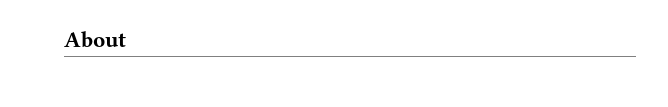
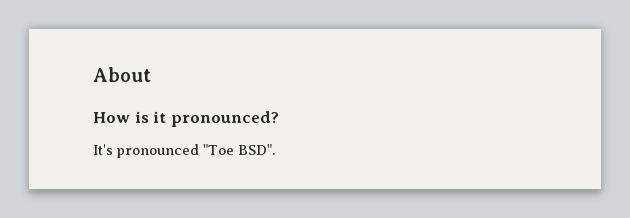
+ How is it pronounced?
+ It's pronounced "Toe BSD".

